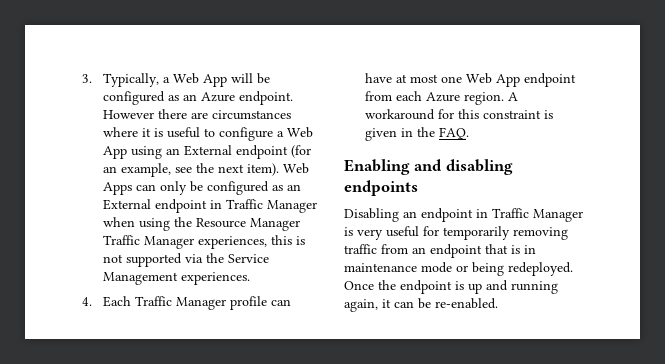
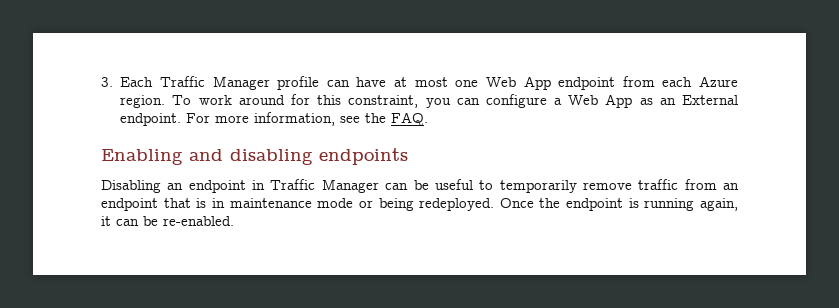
- 3. Typically, a Web App will be configured as an Azure endpoint. However there are circumstances where it is useful to configure a Web App using an External endpoint (for an example, see the next item). Web Apps can only be configured as an External endpoint in Traffic Manager when using the Resource Manager Traffic Manager experiences, this is not supported via the Service Management experiences.
- 4. Each Traffic Manager profile can have at most one Web App endpoint from each Azure region.
+ 3. Each Traffic Manager profile can have at most one Web App endpoint from each Azure region.
- A workaround for this constraint is given in the FAQ.
+ To work around for this constraint, you can configure a Web App as an External endpoint. For more information, see the FAQ.
- Disabling an endpoint in Traffic Manager is very useful for temporarily removing traffic from an endpoint that is in maintenance mode or being redeployed.
+ Disabling an endpoint in Traffic Manager can be useful to temporarily remove traffic from an endpoint that is in maintenance mode or being redeployed.
- Once the endpoint is up and running again, it can be re-enabled.
+ Once the endpoint is running again, it can be re-enabled.

